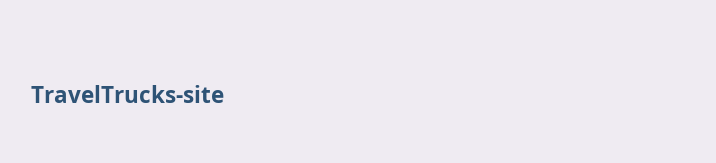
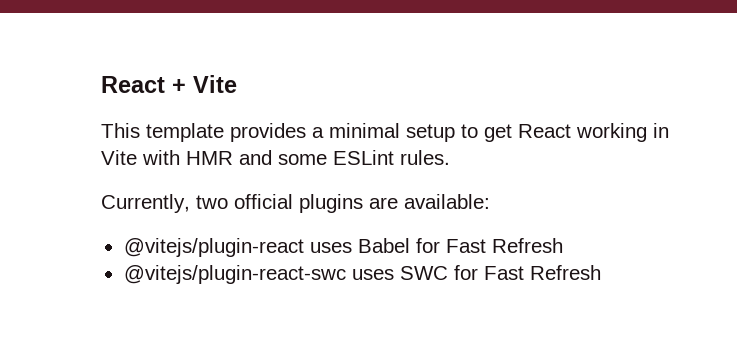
- TravelTrucks-site
+ React + Vite
+ This template provides a minimal setup to get React working in Vite with HMR and some ESLint rules.
+ Currently, two official plugins are available:
+ @vitejs/plugin-react uses Babel for Fast Refresh
+ @vitejs/plugin-react-swc uses SWC for Fast Refresh

